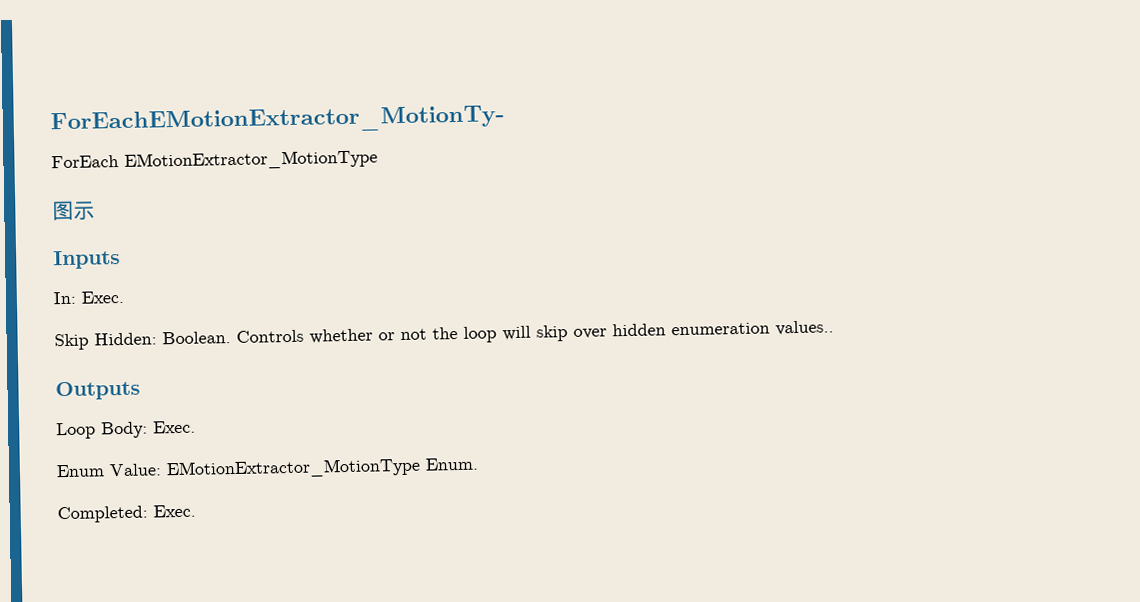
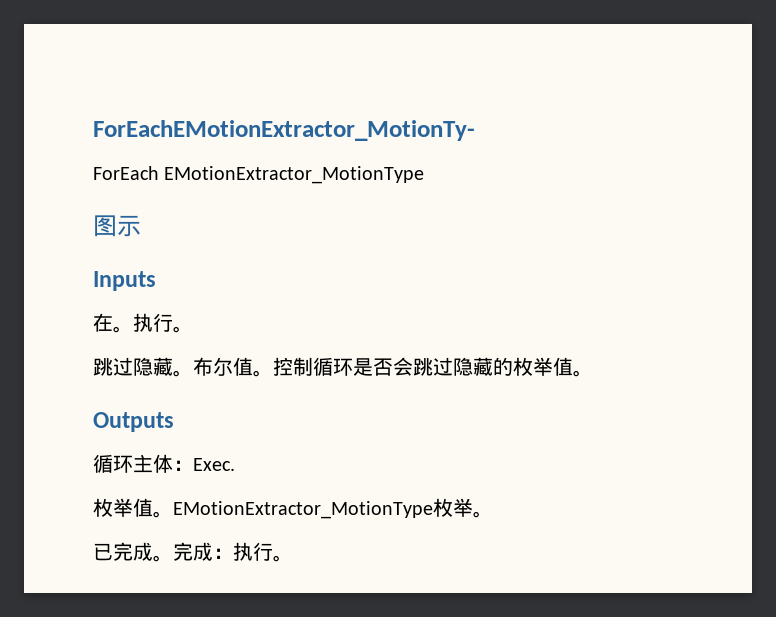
- In: Exec.
- Skip Hidden: Boolean. Controls whether or not the loop will skip over hidden enumeration values..
+ 在。执行。
+ 跳过隐藏。布尔值。控制循环是否会跳过隐藏的枚举值。
- Loop Body: Exec.
- Enum Value: EMotionExtractor_MotionType Enum.
- Completed: Exec.
+ 循环主体：Exec.
+ 枚举值。EMotionExtractor_MotionType枚举。
+ 已完成。完成：执行。

